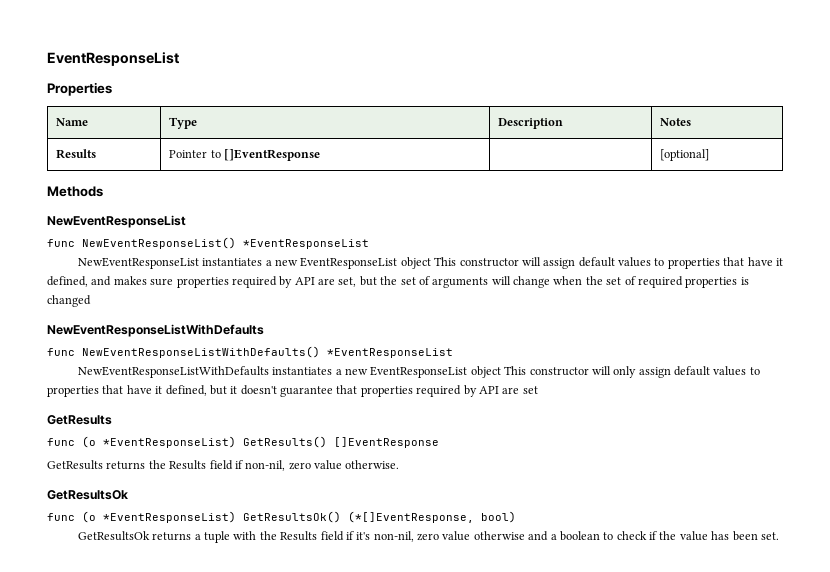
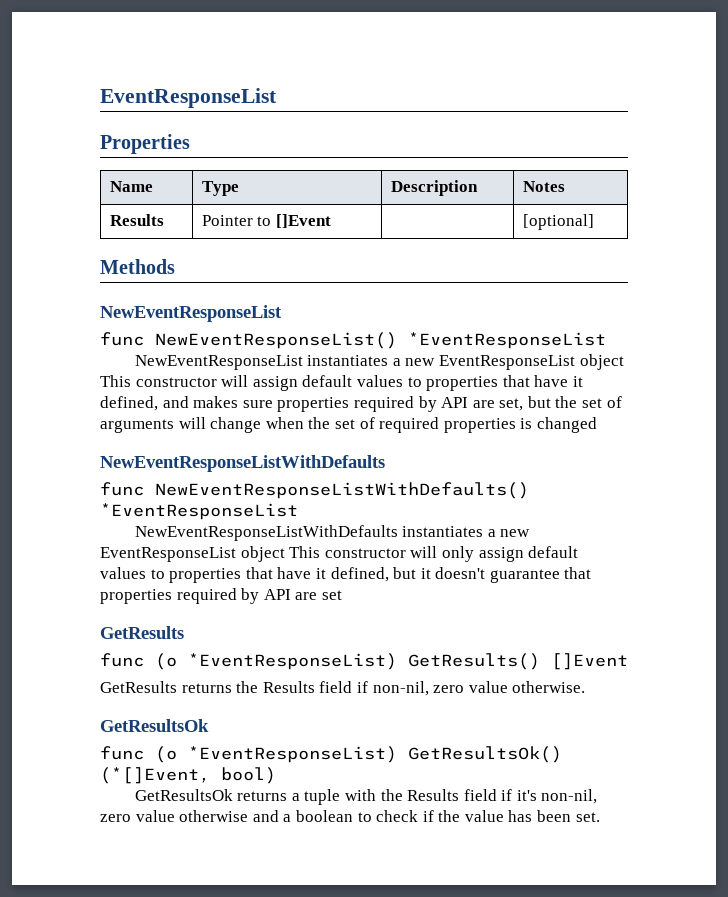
- Results | Pointer to []EventResponse | | [optional]
+ Results | Pointer to []Event | | [optional]
- func (o *EventResponseList) GetResults() []EventResponse
+ func (o *EventResponseList) GetResults() []Event
- func (o *EventResponseList) GetResultsOk() (*[]EventResponse, bool)
+ func (o *EventResponseList) GetResultsOk() (*[]Event, bool)

